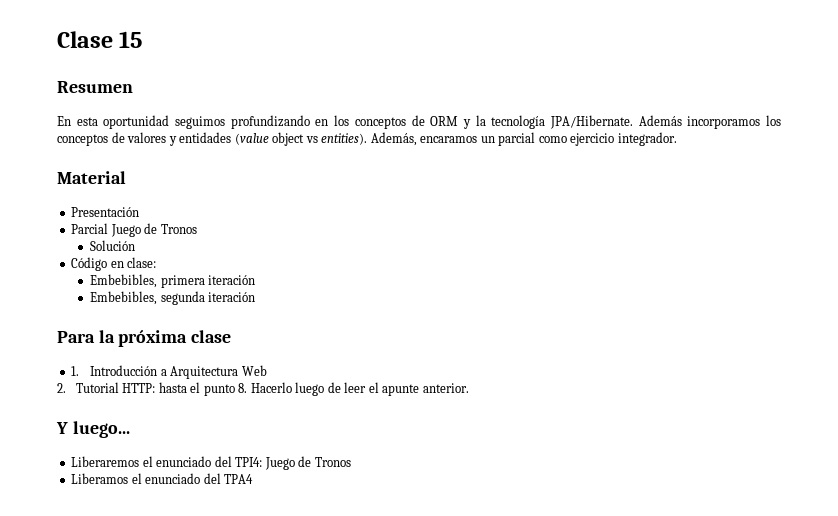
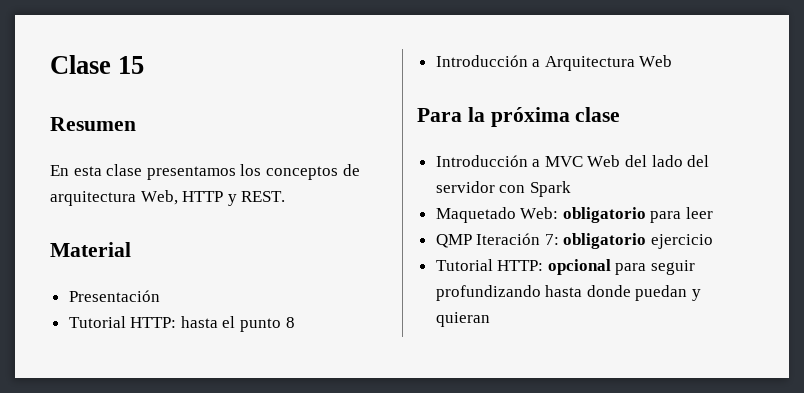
- En esta oportunidad seguimos profundizando en los conceptos de ORM y la tecnología JPA/Hibernate. Además incorporamos los conceptos de valores y entidades (value object vs entities). Además, encaramos un parcial como ejercicio integrador.
+ En esta clase presentamos los conceptos de arquitectura Web, HTTP y REST.
  Material
  Presentación
- Parcial Juego de Tronos
- Solución
- Código en clase:
- Embebibles, primera iteración
- Embebibles, segunda iteración
+ Tutorial HTTP: hasta el punto 8
+ Introducción a Arquitectura Web
- 1. Introducción a Arquitectura Web
- 2. Tutorial HTTP: hasta el punto 8. Hacerlo luego de leer el apunte anterior.
- Y luego...
- Liberaremos el enunciado del TPI4: Juego de Tronos
- Liberamos el enunciado del TPA4
+ Introducción a MVC Web del lado del servidor con Spark
+ Maquetado Web: obligatorio para leer
+ QMP Iteración 7: obligatorio ejercicio
+ Tutorial HTTP: opcional para seguir profundizando hasta donde puedan y quieran

